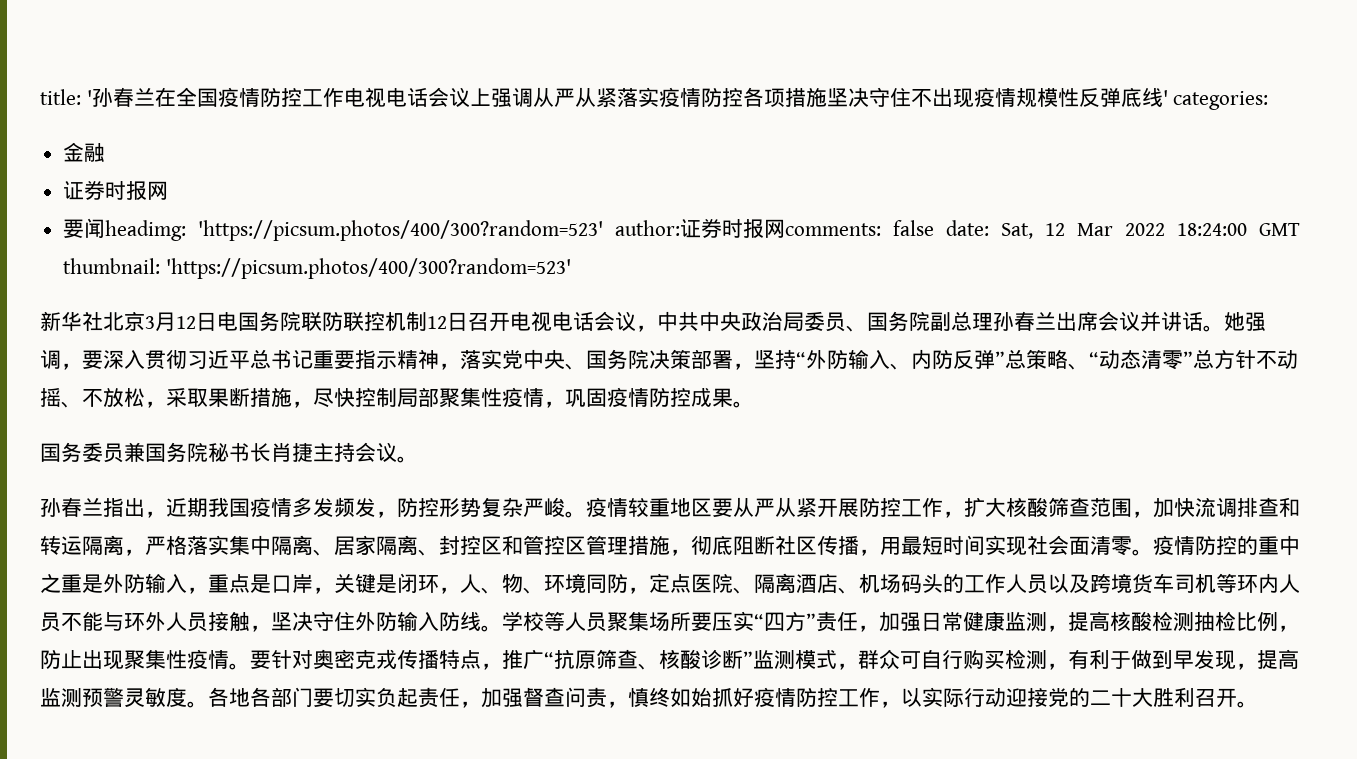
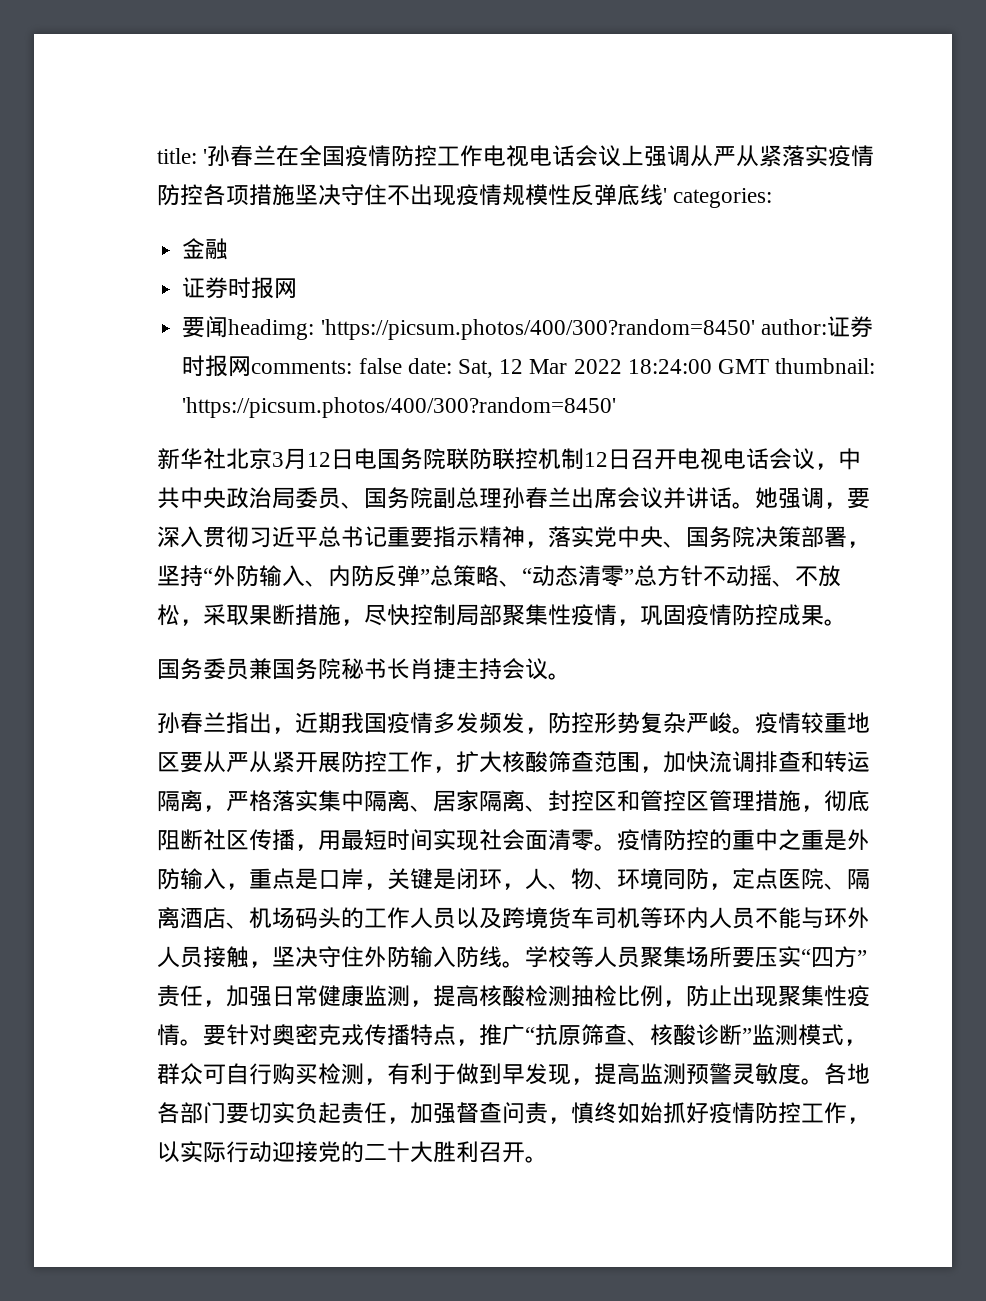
- 要闻headimg: 'https://picsum.photos/400/300?random=523' author:证券时报网comments: false date: Sat, 12 Mar 2022 18:24:00 GMT thumbnail: 'https://picsum.photos/400/300?random=523'
+ 要闻headimg: 'https://picsum.photos/400/300?random=8450' author:证券时报网comments: false date: Sat, 12 Mar 2022 18:24:00 GMT thumbnail: 'https://picsum.photos/400/300?random=8450'

